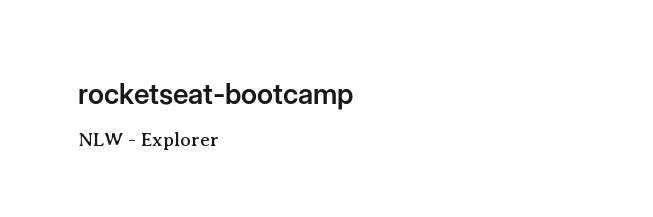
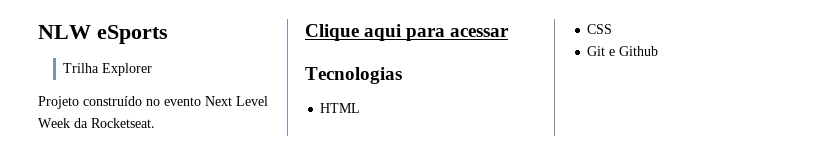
- rocketseat-bootcamp
- NLW - Explorer
+ NLW eSports
+ Trilha Explorer
+ Projeto construído no evento Next Level Week da Rocketseat.
+ Clique aqui para acessar
+ Tecnologias
+ HTML
+ CSS
+ Git e Github

